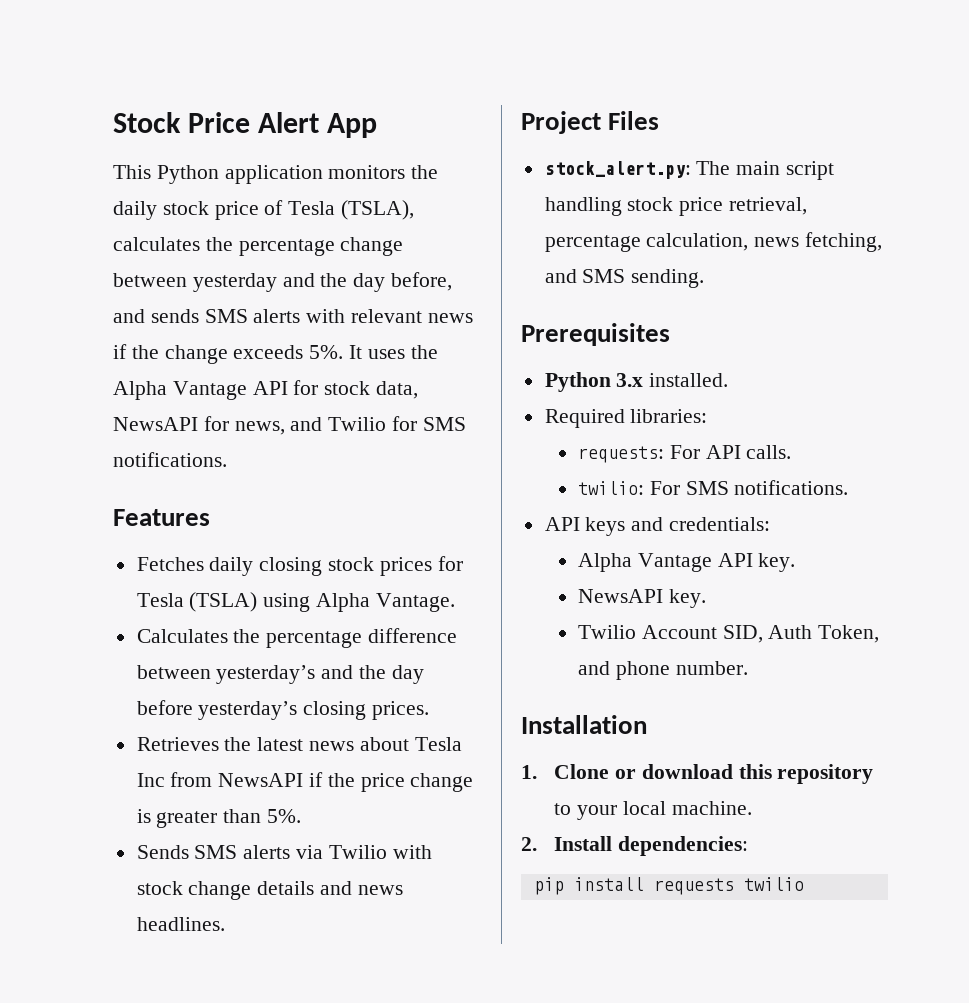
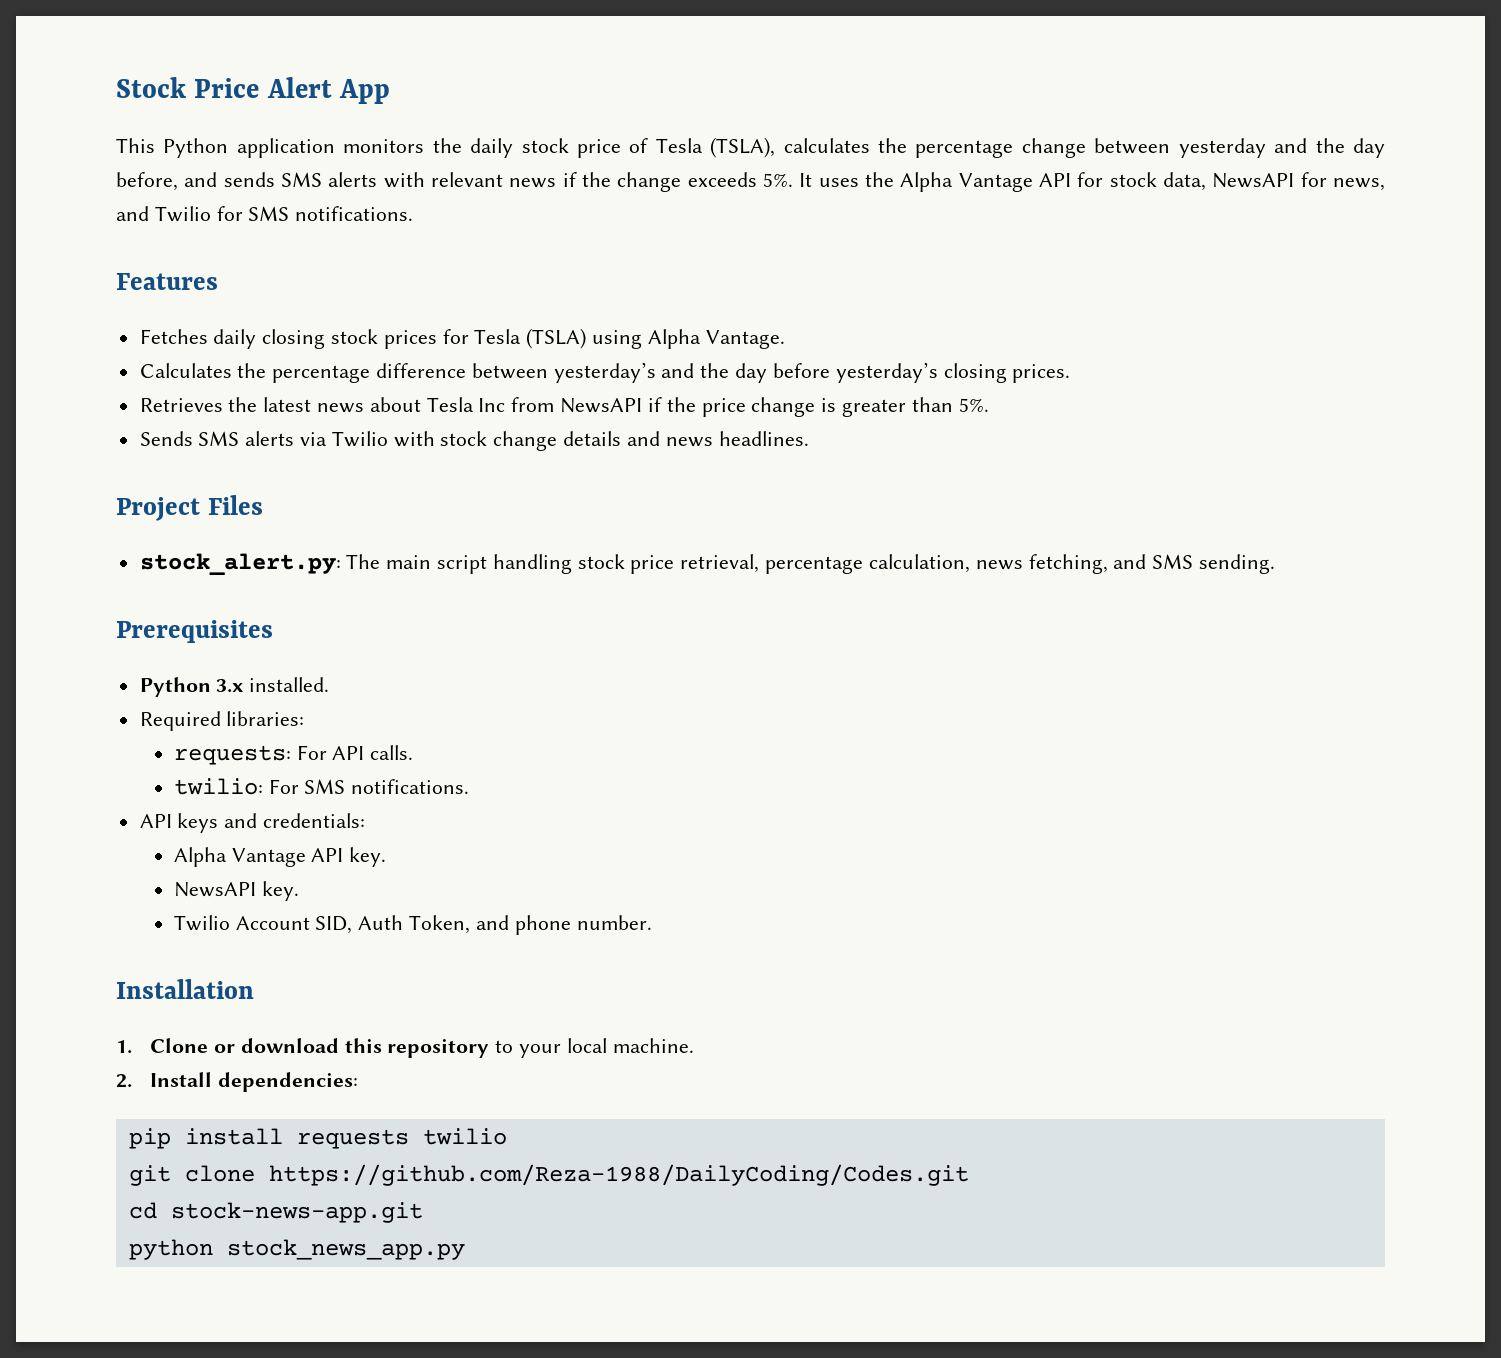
+ git clone https://github.com/Reza-1988/DailyCoding/Codes.git
+ cd stock-news-app.git
+ python stock_news_app.py

